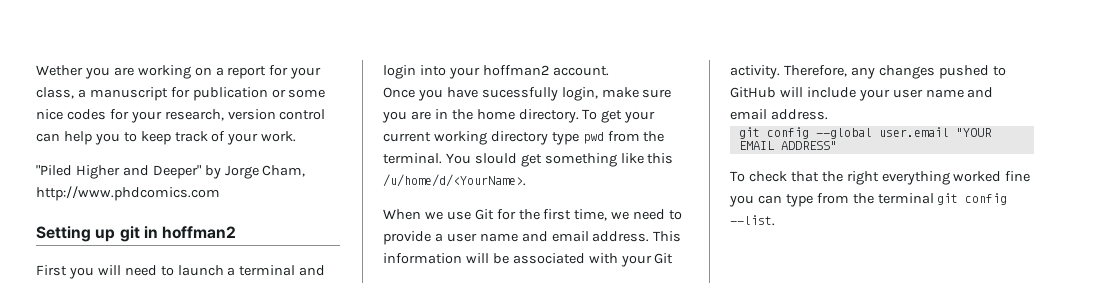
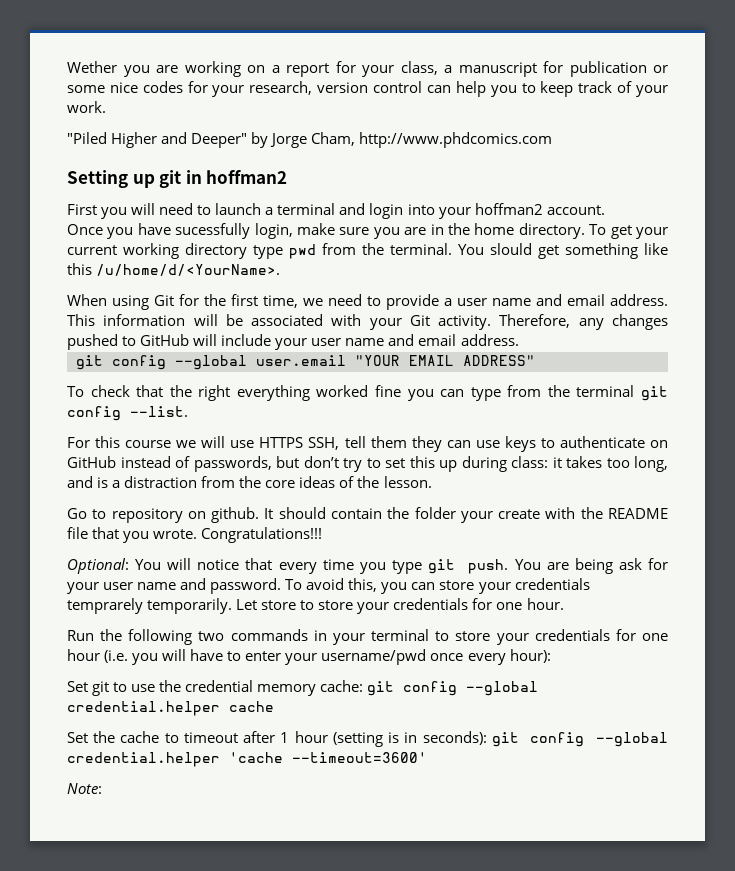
- When we use Git for the first time, we need to provide a user name and email address.
+ When using Git for the first time, we need to provide a user name and email address.
+ For this course we will use HTTPS SSH, tell them they can use keys to authenticate on GitHub instead of passwords, but don’t try to set this up during class: it takes too long, and is a distraction from the core ideas of the lesson.
+ Go to repository on github. It should contain the folder your create with the README file that you wrote. Congratulations!!!
+ Optional: You will notice that every time you type git push. You are being ask for your user name and password. To avoid this, you can store your credentials temprarely temporarily. Let store to store your credentials for one hour.
+ Run the following two commands in your terminal to store your credentials for one hour (i.e. you will have to enter your username/pwd once every hour):
+ Set git to use the credential memory cache: git config --global credential.helper cache
+ Set the cache to timeout after 1 hour (setting is in seconds): git config --global credential.helper 'cache --timeout=3600'
+ Note:

